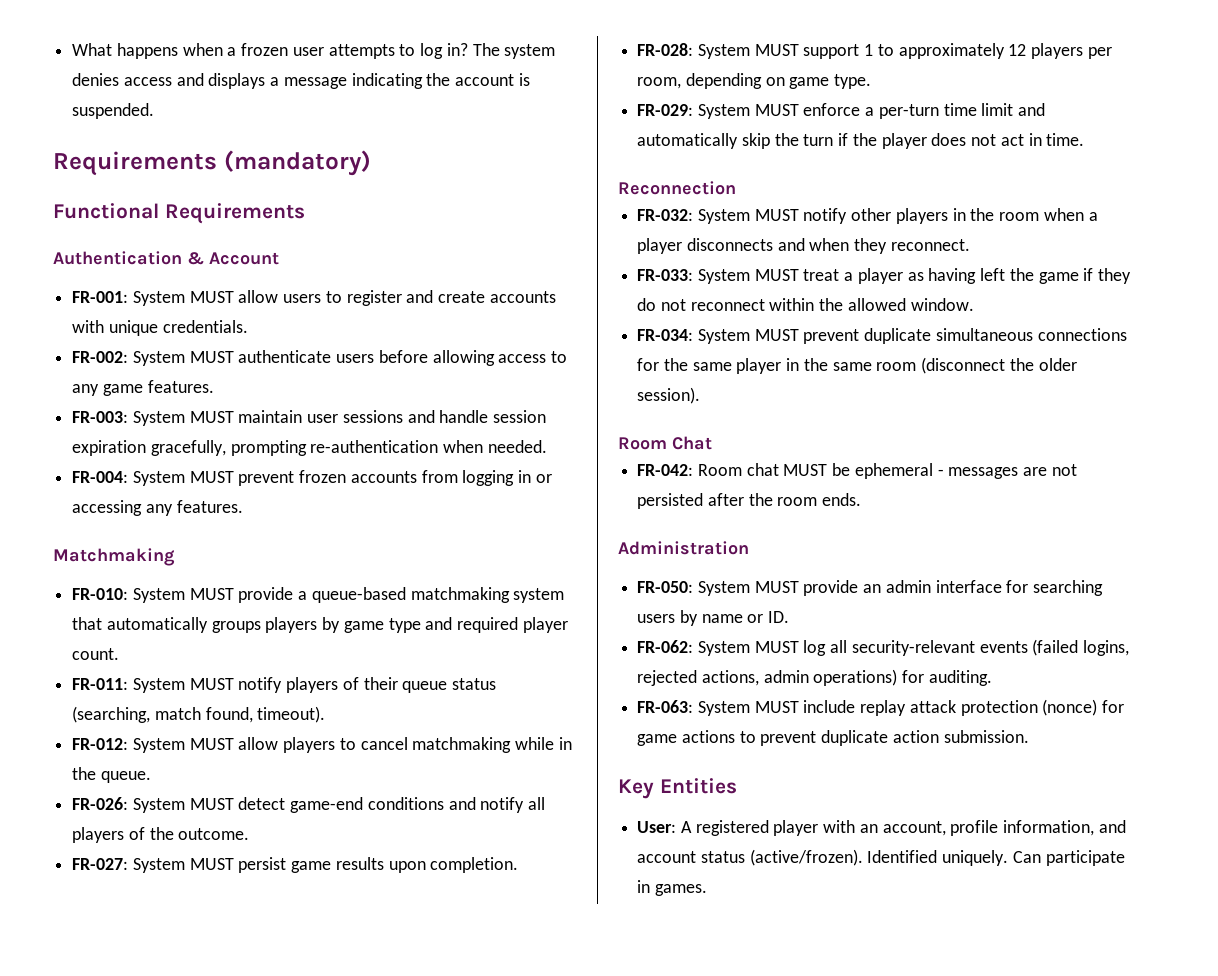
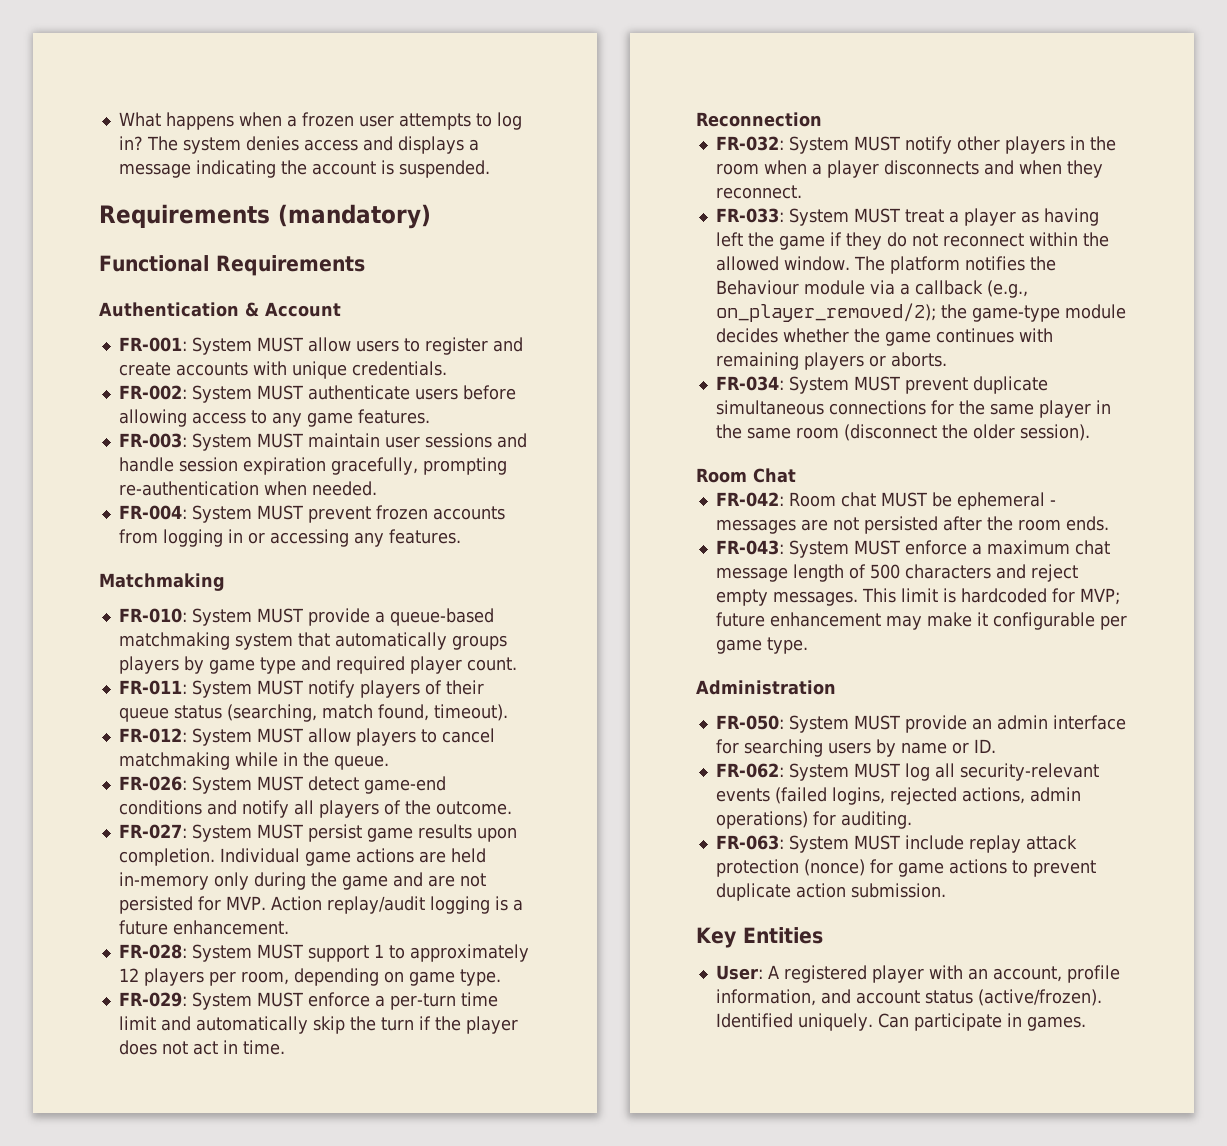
+ Individual game actions are held in-memory only during the game and are not persisted for MVP. Action replay/audit logging is a future enhancement.
+ The platform notifies the Behaviour module via a callback (e.g., on_player_removed/2); the game-type module decides whether the game continues with remaining players or aborts.
+ FR-043: System MUST enforce a maximum chat message length of 500 characters and reject empty messages. This limit is hardcoded for MVP; future enhancement may make it configurable per game type.

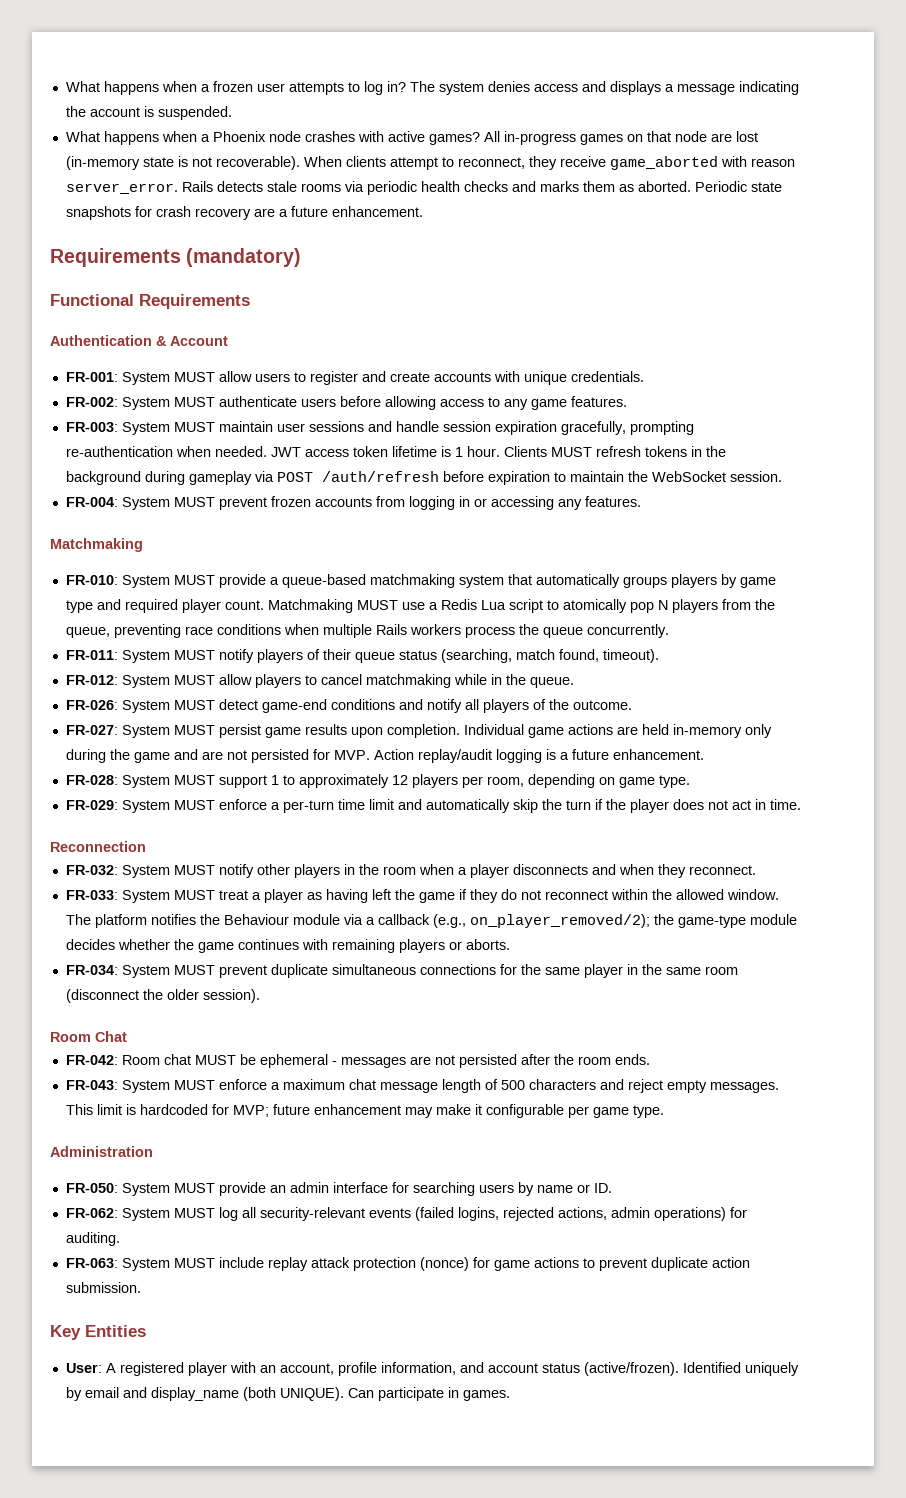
+ What happens when a Phoenix node crashes with active games? All in-progress games on that node are lost (in-memory state is not recoverable). When clients attempt to reconnect, they receive game_aborted with reason server_error. Rails detects stale rooms via periodic health checks and marks them as aborted. Periodic state snapshots for crash recovery are a future enhancement.
+ JWT access token lifetime is 1 hour. Clients MUST refresh tokens in the background during gameplay via POST /auth/refresh before expiration to maintain the WebSocket session.
+ Matchmaking MUST use a Redis Lua script to atomically pop N players from the queue, preventing race conditions when multiple Rails workers process the queue concurrently.
- Identified uniquely.
+ Identified uniquely by email and display_name (both UNIQUE).

